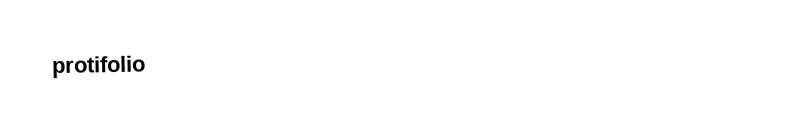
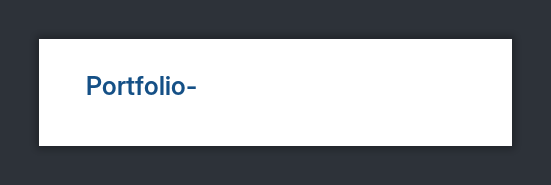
- protifolio
+ Portfolio-

